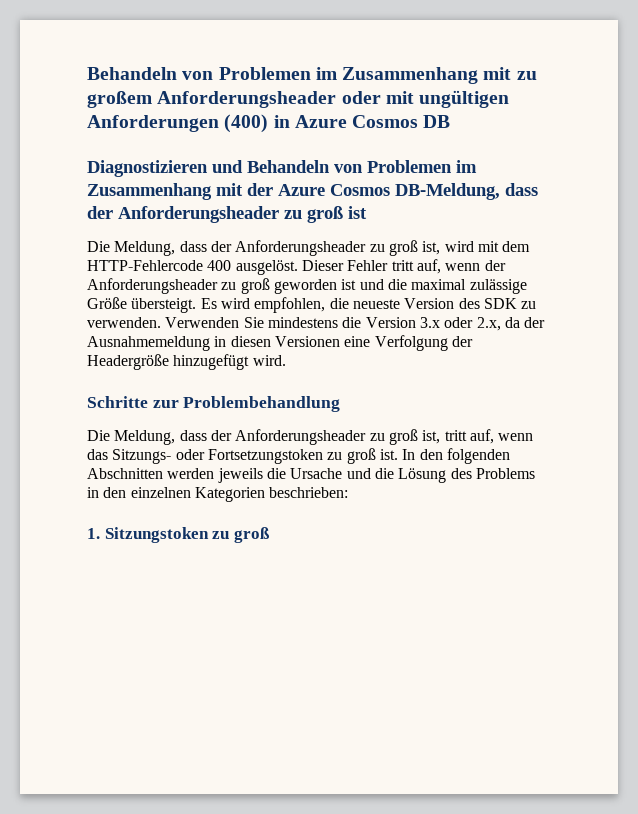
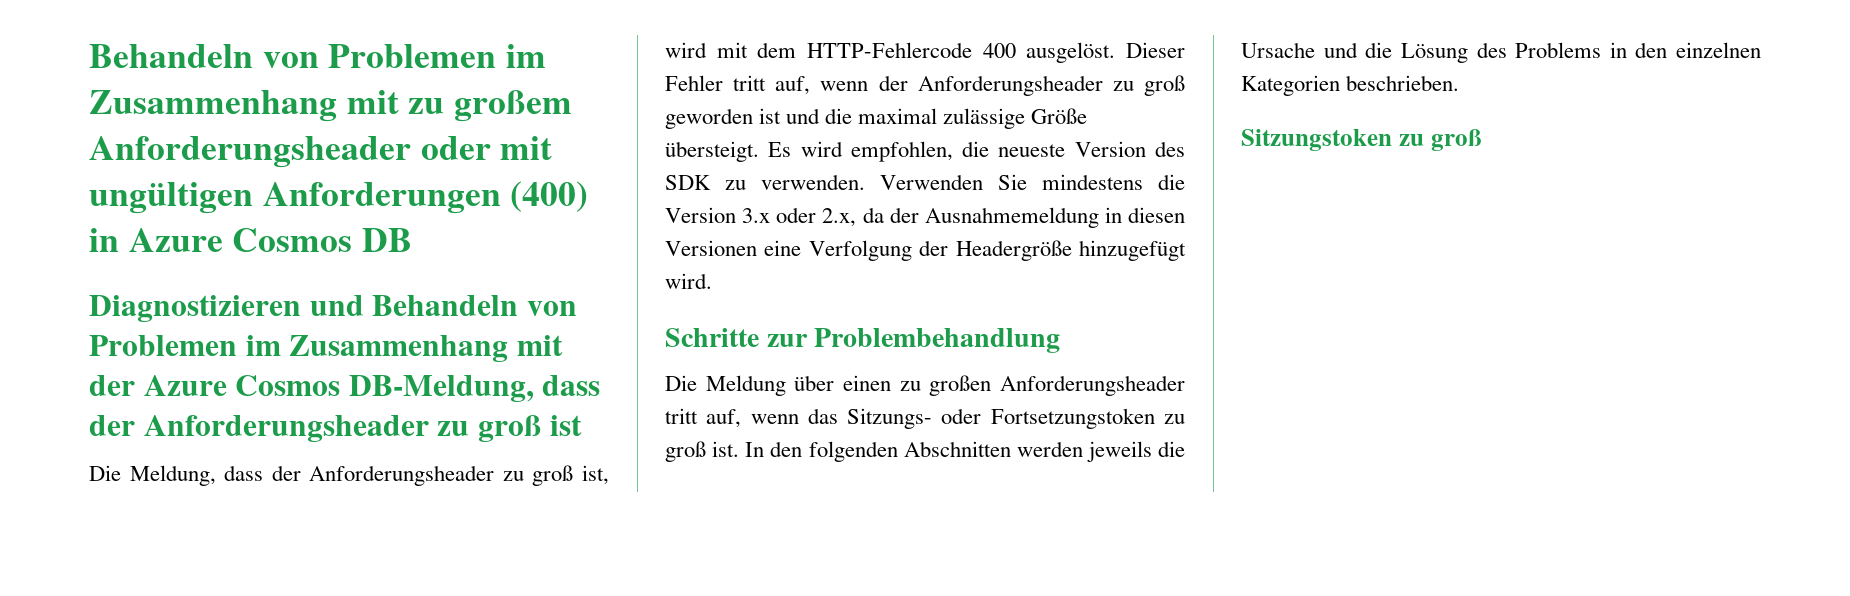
- Die Meldung, dass der Anforderungsheader zu groß ist, tritt auf, wenn das Sitzungs- oder Fortsetzungstoken zu groß ist.
+ Die Meldung über einen zu großen Anforderungsheader tritt auf, wenn das Sitzungs- oder Fortsetzungstoken zu groß ist.
- In den folgenden Abschnitten werden jeweils die Ursache und die Lösung des Problems in den einzelnen Kategorien beschrieben:
- 1. Sitzungstoken zu groß
+ In den folgenden Abschnitten werden jeweils die Ursache und die Lösung des Problems in den einzelnen Kategorien beschrieben.
+ Sitzungstoken zu groß

